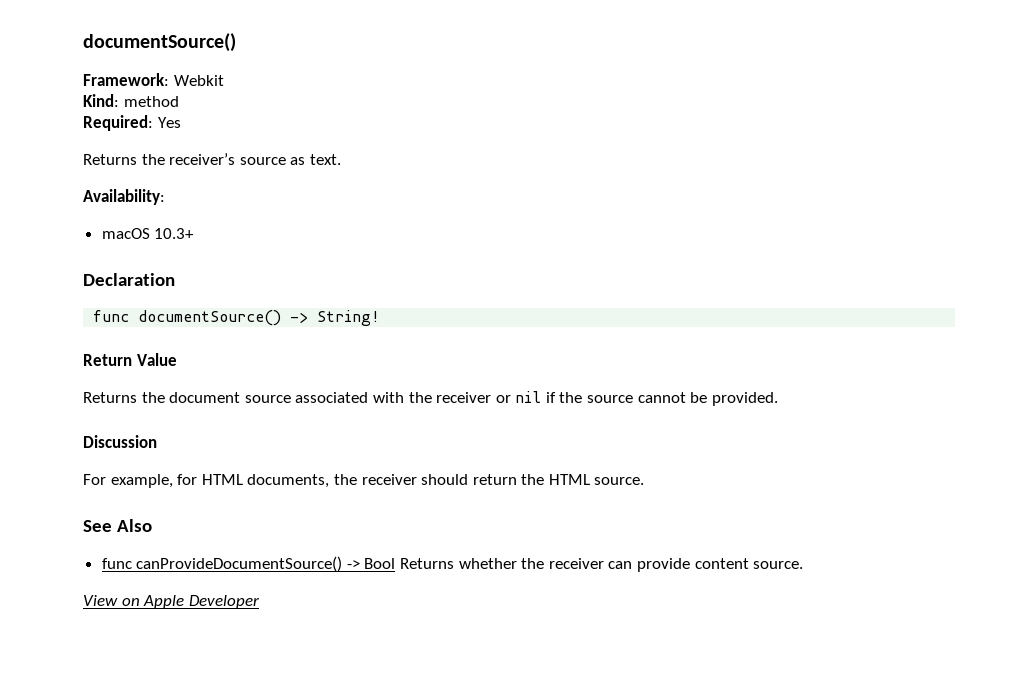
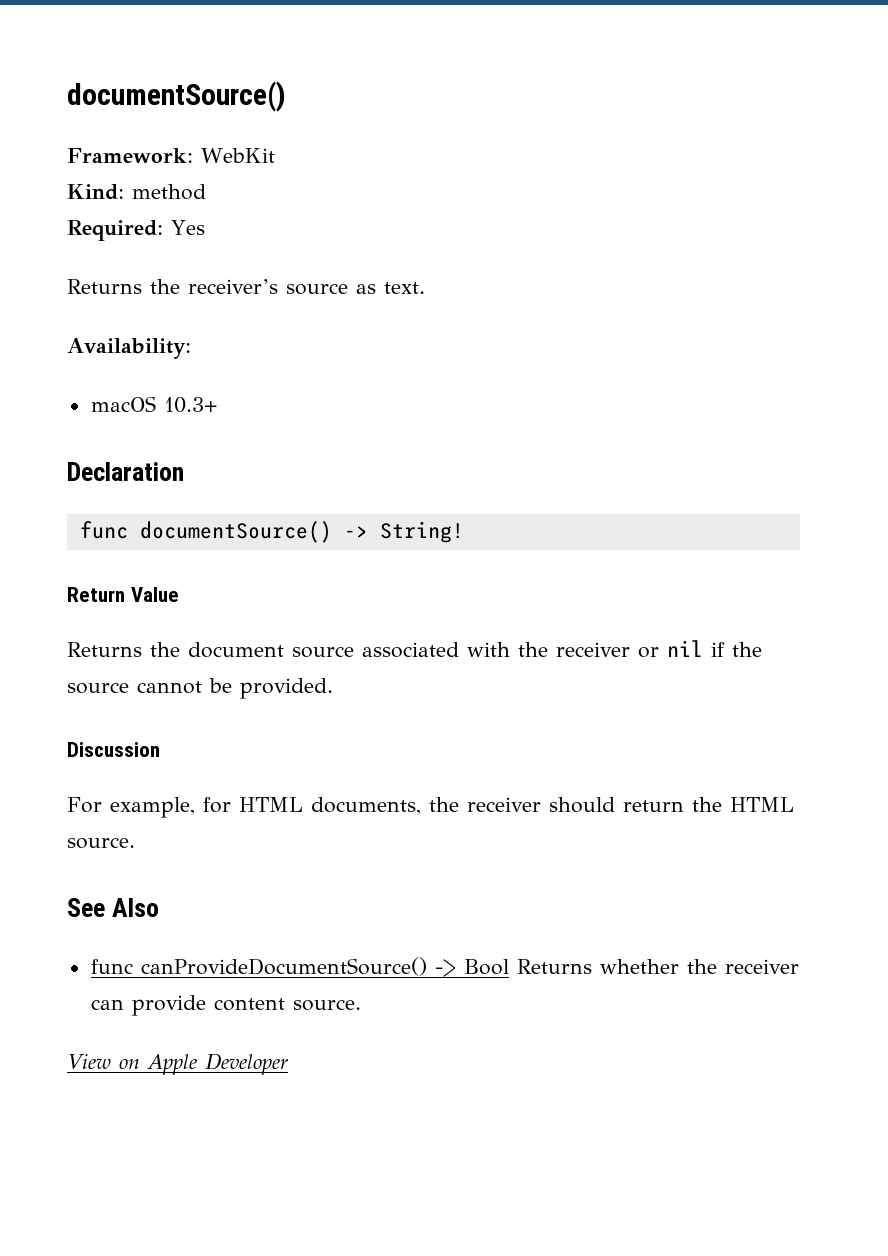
- Framework: Webkit
+ Framework: WebKit

